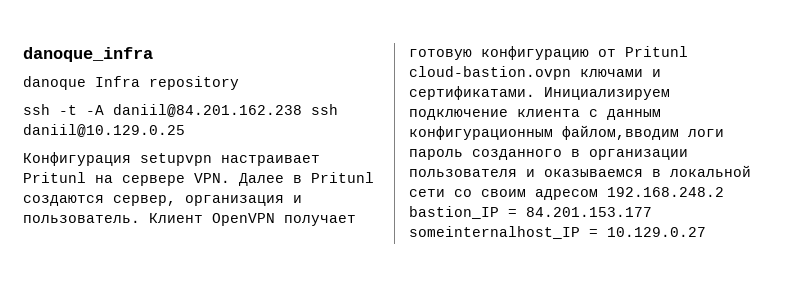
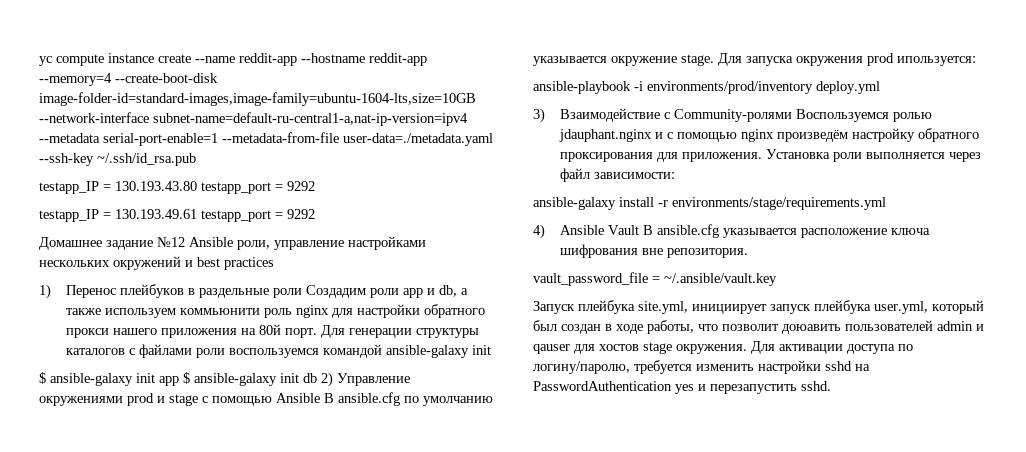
- danoque_infra
- danoque Infra repository
- ssh -t -A daniil@84.201.162.238 ssh daniil@10.129.0.25
- Конфигурация setupvpn настраивает Pritunl на сервере VPN. Далее в Pritunl создаются сервер, организация и пользователь. Клиент OpenVPN получает готовую конфигурацию от Pritunl cloud-bastion.ovpn ключами и сертификатами. Инициализируем подключение клиента с данным конфигурационным файлом,вводим логи пароль созданного в организации пользователя и оказываемся в локальной сети со своим адресом 192.168.248.2 bastion_IP = 84.201.153.177 someinternalhost_IP = 10.129.0.27
+ yc compute instance create --name reddit-app --hostname reddit-app --memory=4 --create-boot-disk image-folder-id=standard-images,image-family=ubuntu-1604-lts,size=10GB --network-interface subnet-name=default-ru-central1-a,nat-ip-version=ipv4 --metadata serial-port-enable=1 --metadata-from-file user-data=./metadata.yaml --ssh-key ~/.ssh/id_rsa.pub
+ testapp_IP = 130.193.43.80 testapp_port = 9292
+ testapp_IP = 130.193.49.61 testapp_port = 9292
+ Домашнее задание №12 Ansible роли, управление настройками нескольких окружений и best practices
+ 1) Перенос плейбуков в раздельные роли Создадим роли app и db, а также используем коммьюнити роль nginx для настройки обратного прокси нашего приложения на 80й порт. Для генерации структуры каталогов с файлами роли воспользуемся командой ansible-galaxy init
+ $ ansible-galaxy init app $ ansible-galaxy init db 2) Управление окружениями prod и stage с помощью Ansible В ansible.cfg по умолчанию указывается окружение stage. Для запуска окружения prod ипользуется:
+ ansible-playbook -i environments/prod/inventory deploy.yml
+ 3) Взаимодействие с Community-ролями Воспользуемся ролью jdauphant.nginx и с помощью nginx произведём настройку обратного проксирования для приложения. Установка роли выполняется через файл зависимости:
+ ansible-galaxy install -r environments/stage/requirements.yml
+ 4) Ansible Vault В ansible.cfg указывается расположение ключа шифрования вне репозитория.
+ vault_password_file = ~/.ansible/vault.key
+ Запуск плейбука site.yml, инициирует запуск плейбука user.yml, который был создан в ходе работы, что позволит доюавить пользователей admin и qauser для хостов stage окружения. Для активации доступа по логину/паролю, требуется изменить настройки sshd на PasswordAuthentication yes и перезапустить sshd.

